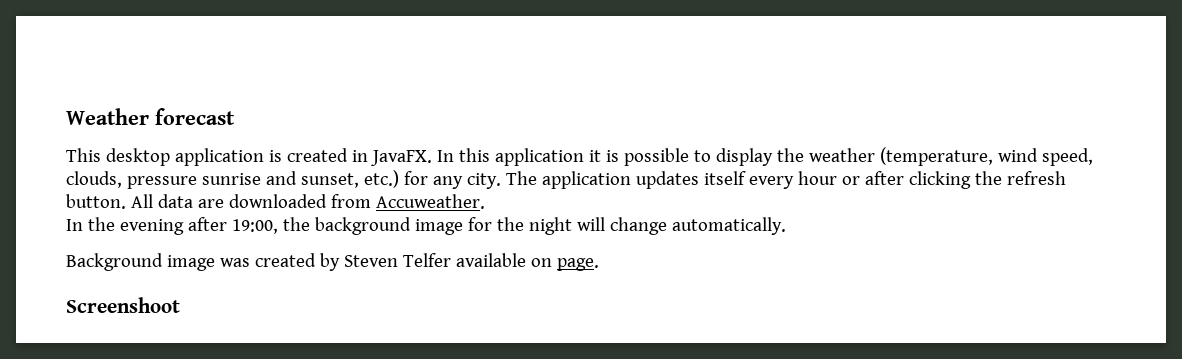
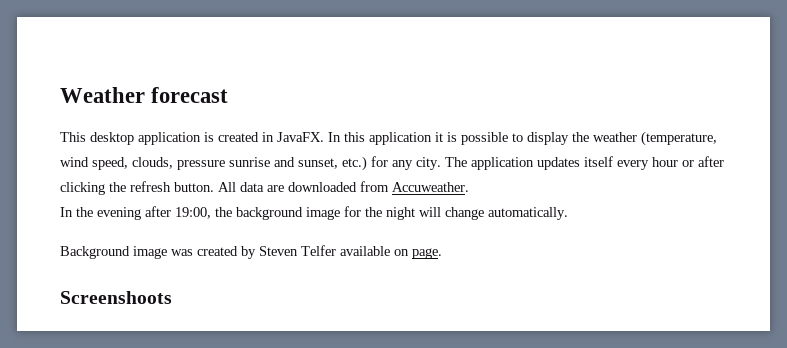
- Screenshoot
+ Screenshoots

